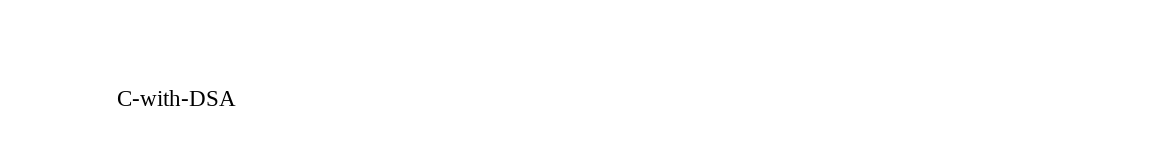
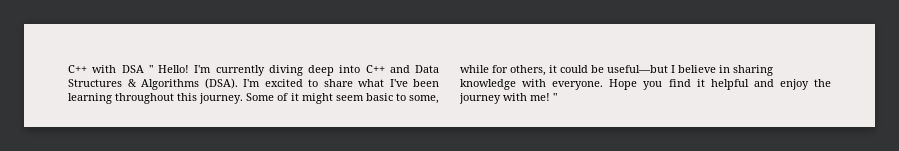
- C-with-DSA
+ C++ with DSA " Hello! I'm currently diving deep into C++ and Data Structures & Algorithms (DSA). I'm excited to share what I've been learning throughout this journey. Some of it might seem basic to some, while for others, it could be useful—but I believe in sharing knowledge with everyone. Hope you find it helpful and enjoy the journey with me! "

